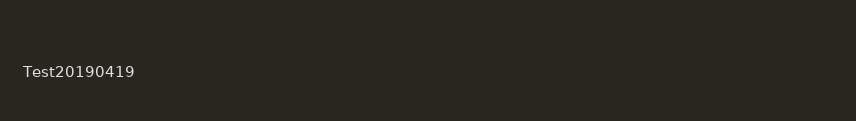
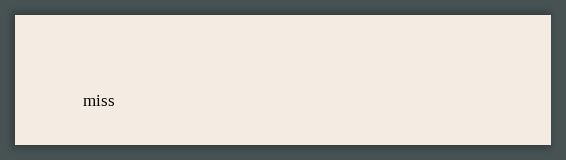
- Test20190419
+ miss

